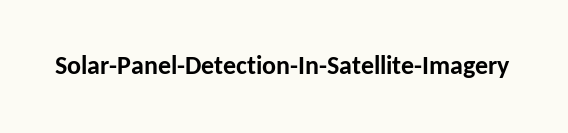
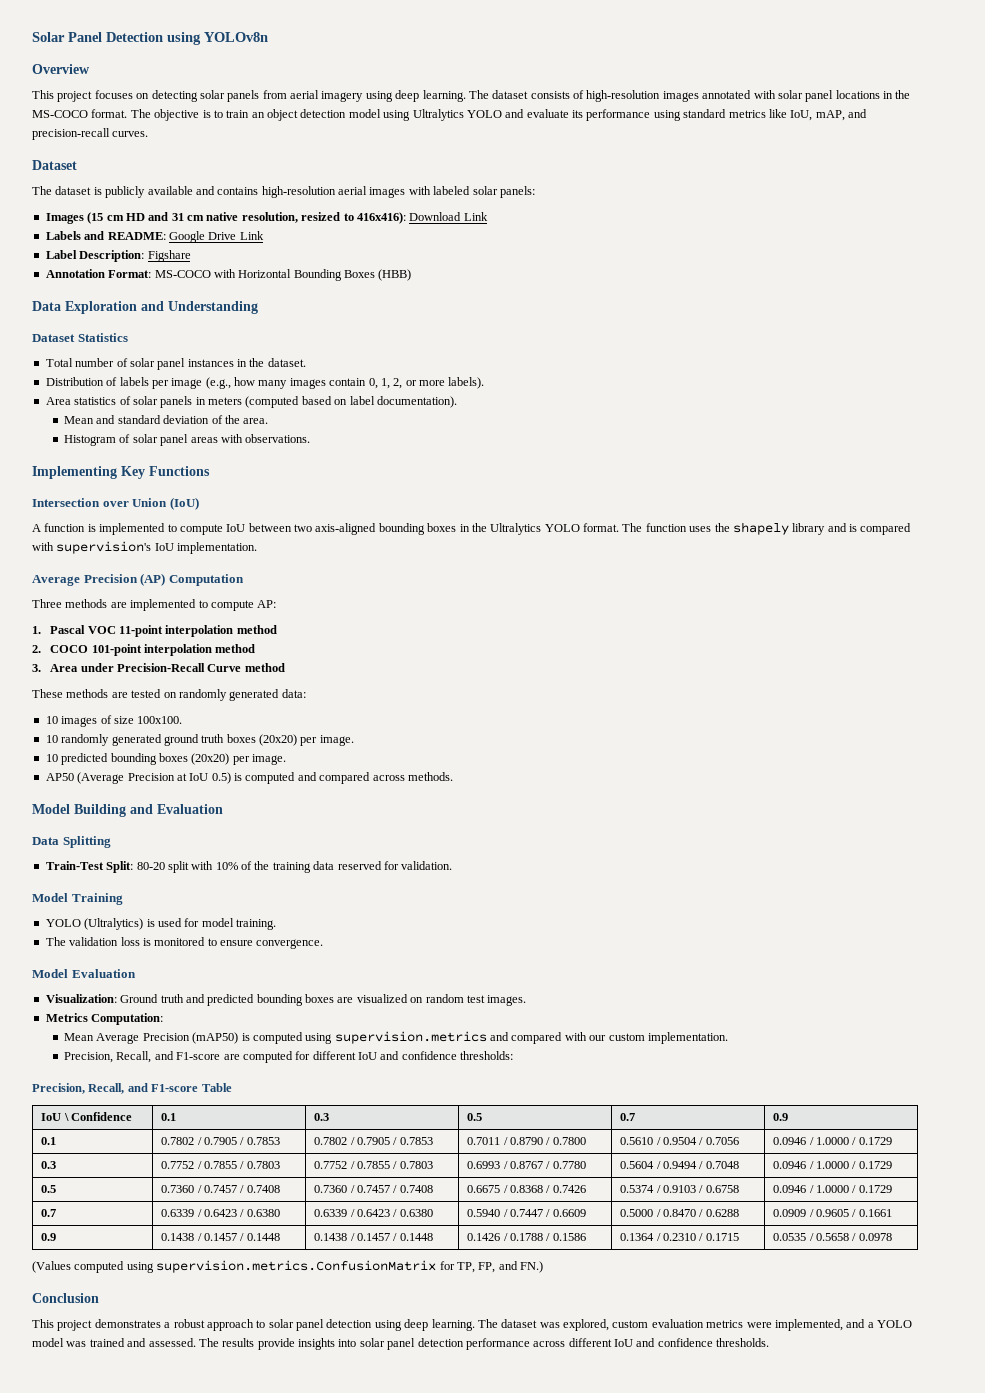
- Solar-Panel-Detection-In-Satellite-Imagery
+ Solar Panel Detection using YOLOv8n
+ Overview
+ This project focuses on detecting solar panels from aerial imagery using deep learning. The dataset consists of high-resolution images annotated with solar panel locations in the MS-COCO format. The objective is to train an object detection model using Ultralytics YOLO and evaluate its performance using standard metrics like IoU, mAP, and precision-recall curves.
+ Dataset
+ The dataset is publicly available and contains high-resolution aerial images with labeled solar panels:
+ Images (15 cm HD and 31 cm native resolution, resized to 416x416): Download Link
+ Labels and README: Google Drive Link
+ Label Description: Figshare
+ Annotation Format: MS-COCO with Horizontal Bounding Boxes (HBB)
+ Data Exploration and Understanding
+ Dataset Statistics
+ Total number of solar panel instances in the dataset.
+ Distribution of labels per image (e.g., how many images contain 0, 1, 2, or more labels).
+ Area statistics of solar panels in meters (computed based on label documentation).
+ Mean and standard deviation of the area.
+ Histogram of solar panel areas with observations.
+ Implementing Key Functions
+ Intersection over Union (IoU)
+ A function is implemented to compute IoU between two axis-aligned bounding boxes in the Ultralytics YOLO format. The function uses the shapely library and is compared with supervision's IoU implementation.
+ Average Precision (AP) Computation
+ Three methods are implemented to compute AP:
+ 1. Pascal VOC 11-point interpolation method
+ 2. COCO 101-point interpolation method
+ 3. Area under Precision-Recall Curve method
+ These methods are tested on randomly generated data:
+ 10 images of size 100x100.
+ 10 randomly generated ground truth boxes (20x20) per image.
+ 10 predicted bounding boxes (20x20) per image.
+ AP50 (Average Precision at IoU 0.5) is computed and compared across methods.
+ Model Building and Evaluation
+ Data Splitting
+ Train-Test Split: 80-20 split with 10% of the training data reserved for validation.
+ Model Training
+ YOLO (Ultralytics) is used for model training.
+ The validation loss is monitored to ensure convergence.
+ Model Evaluation
+ Visualization: Ground truth and predicted bounding boxes are visualized on random test images.
+ Metrics Computation:
+ Mean Average Precision (mAP50) is computed using supervision.metrics and compared with our custom implementation.
+ Precision, Recall, and F1-score are computed for different IoU and confidence thresholds:
+ Precision, Recall, and F1-score Table
+ IoU \ Confidence | 0.1 | 0.3 | 0.5 | 0.7 | 0.9
+ 0.1 | 0.7802 / 0.7905 / 0.7853 | 0.7802 / 0.7905 / 0.7853 | 0.7011 / 0.8790 / 0.7800 | 0.5610 / 0.9504 / 0.7056 | 0.0946 / 1.0000 / 0.1729
+ 0.3 | 0.7752 / 0.7855 / 0.7803 | 0.7752 / 0.7855 / 0.7803 | 0.6993 / 0.8767 / 0.7780 | 0.5604 / 0.9494 / 0.7048 | 0.0946 / 1.0000 / 0.1729
+ 0.5 | 0.7360 / 0.7457 / 0.7408 | 0.7360 / 0.7457 / 0.7408 | 0.6675 / 0.8368 / 0.7426 | 0.5374 / 0.9103 / 0.6758 | 0.0946 / 1.0000 / 0.1729
+ 0.7 | 0.6339 / 0.6423 / 0.6380 | 0.6339 / 0.6423 / 0.6380 | 0.5940 / 0.7447 / 0.6609 | 0.5000 / 0.8470 / 0.6288 | 0.0909 / 0.9605 / 0.1661
+ 0.9 | 0.1438 / 0.1457 / 0.1448 | 0.1438 / 0.1457 / 0.1448 | 0.1426 / 0.1788 / 0.1586 | 0.1364 / 0.2310 / 0.1715 | 0.0535 / 0.5658 / 0.0978
+ (Values computed using supervision.metrics.ConfusionMatrix for TP, FP, and FN.)
+ Conclusion
+ This project demonstrates a robust approach to solar panel detection using deep learning. The dataset was explored, custom evaluation metrics were implemented, and a YOLO model was trained and assessed. The results provide insights into solar panel detection performance across different IoU and confidence thresholds.

